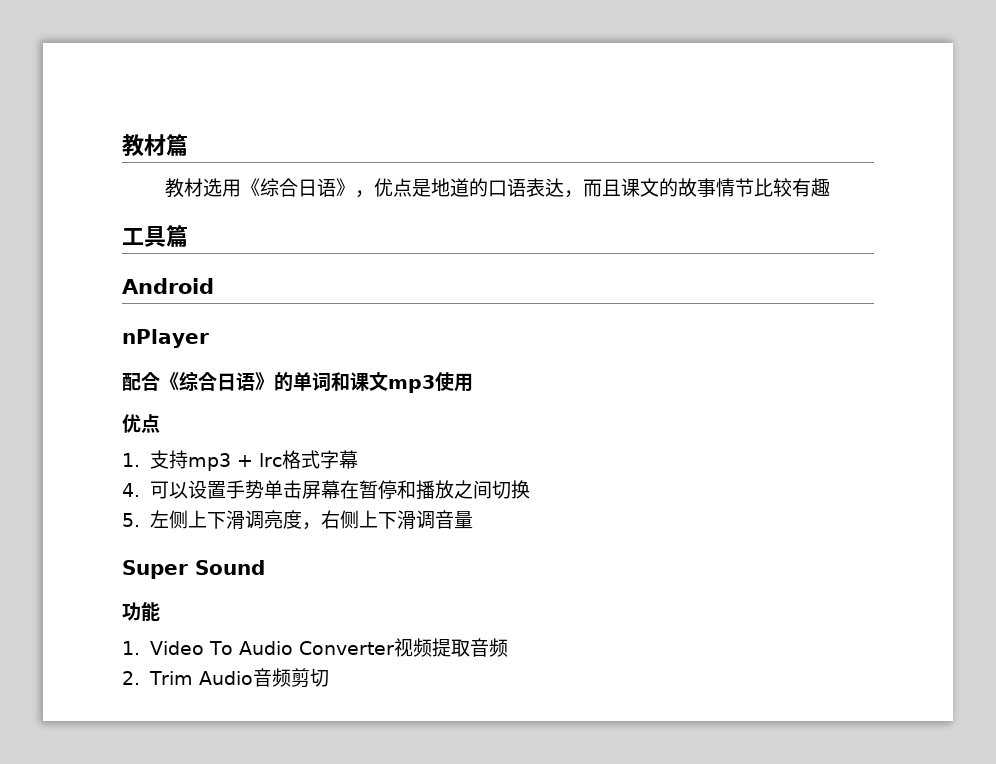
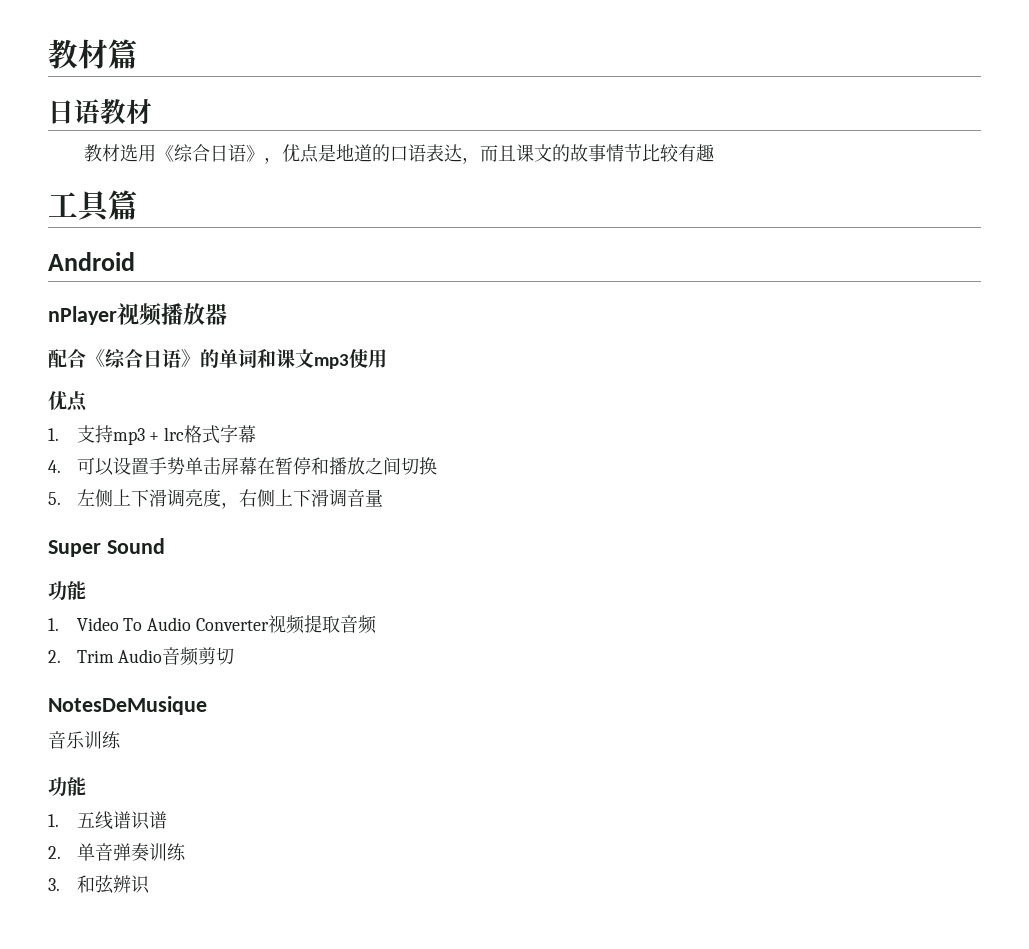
+ 日语教材
- nPlayer
+ nPlayer视频播放器
+ NotesDeMusique
+ 音乐训练
+ 功能
+ 1.五线谱识谱
+ 2.单音弹奏训练
+ 3.和弦辨识

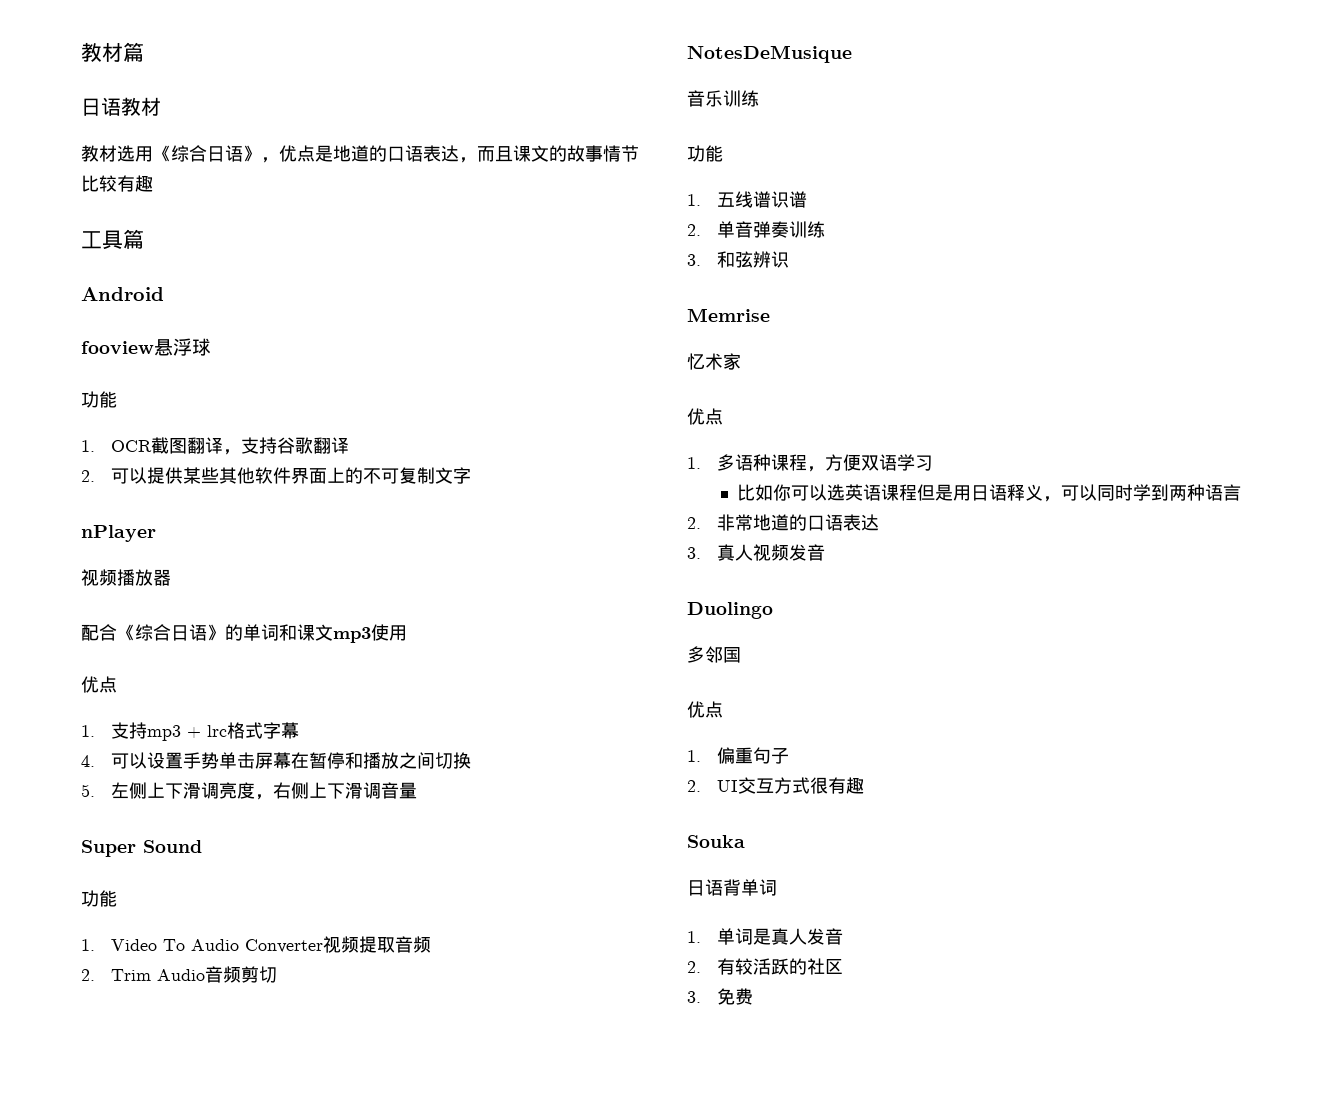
+ fooview悬浮球
+ 功能
+ 1. OCR截图翻译，支持谷歌翻译
+ 2.可以提供某些其他软件界面上的不可复制文字
- nPlayer视频播放器
+ nPlayer
+ 视频播放器
+ Memrise
+ 忆术家
+ 优点
+ 1.多语种课程，方便双语学习
+ 比如你可以选英语课程但是用日语释义，可以同时学到两种语言
+ 2.非常地道的口语表达
+ 3.真人视频发音
+ Duolingo
+ 多邻国
+ 优点
+ 1.偏重句子
+ 2. UI交互方式很有趣
+ Souka
+ 日语背单词
+ 1.单词是真人发音
+ 2.有较活跃的社区
+ 3.免费

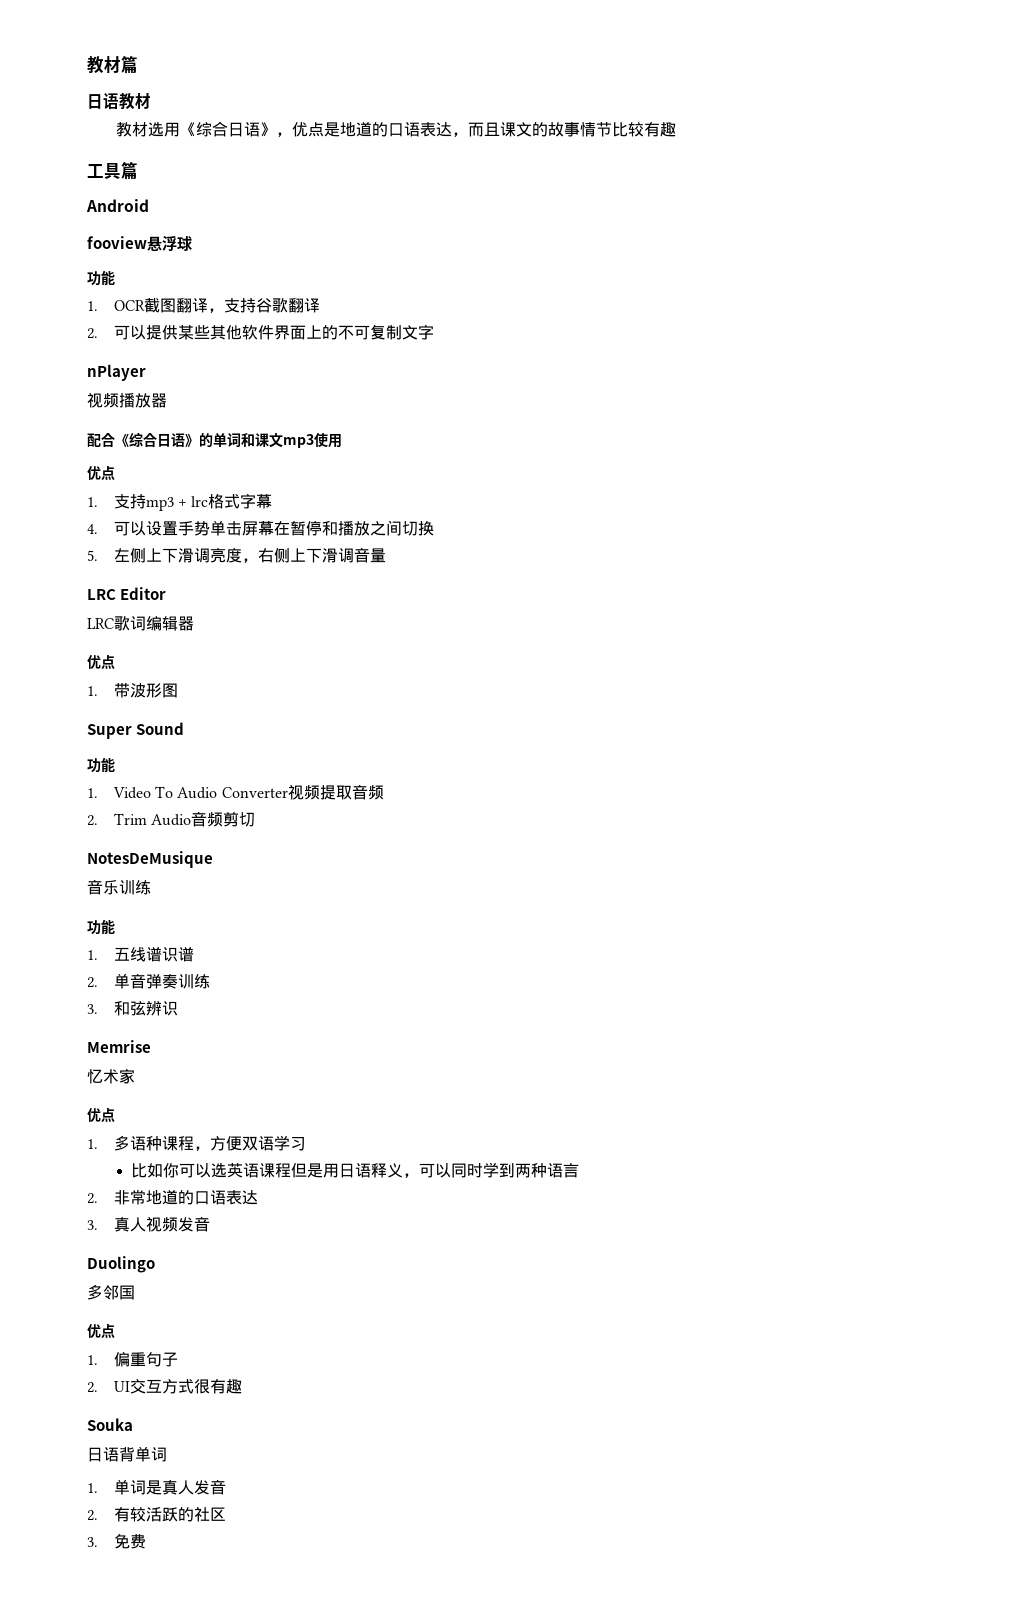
+ LRC Editor
+ LRC歌词编辑器
+ 优点
+ 1.带波形图

